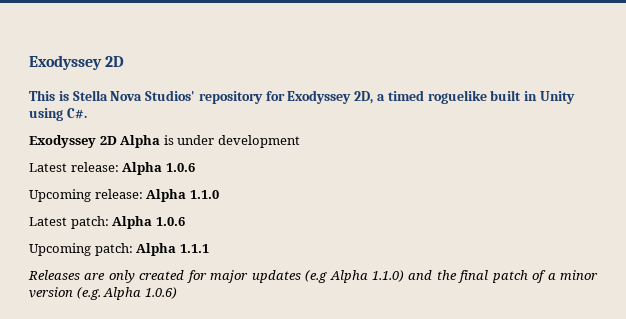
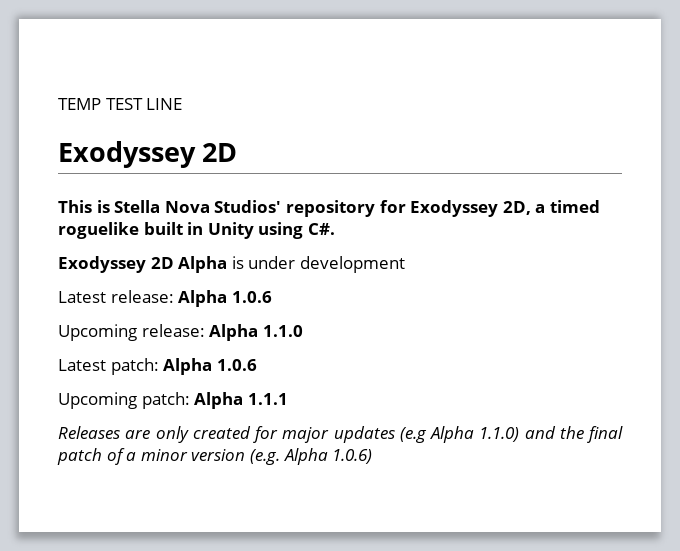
+ TEMP TEST LINE

